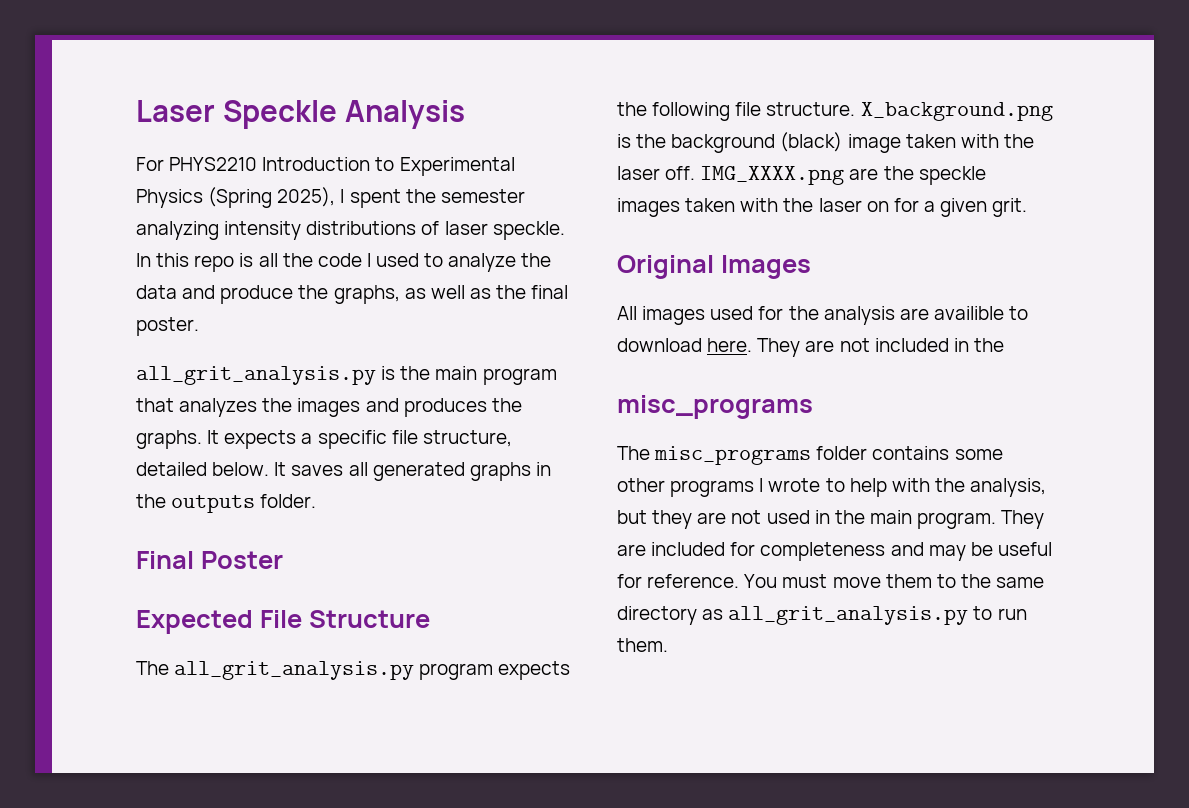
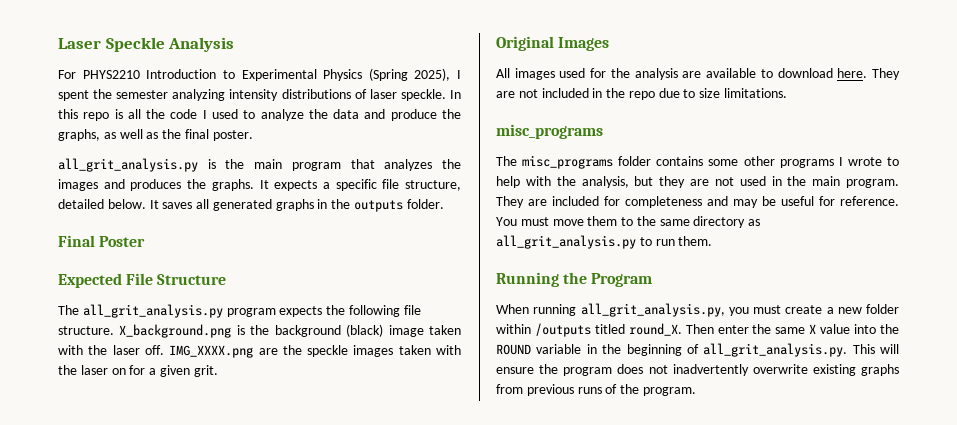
- All images used for the analysis are availible to download here.
+ All images used for the analysis are available to download here.
- They are not included in the
+ They are not included in the repo due to size limitations.
+ Running the Program
+ When running all_grit_analysis.py, you must create a new folder within /outputs titled round_X. Then enter the same X value into the ROUND variable in the beginning of all_grit_analysis.py. This will ensure the program does not inadvertently overwrite existing graphs from previous runs of the program.

